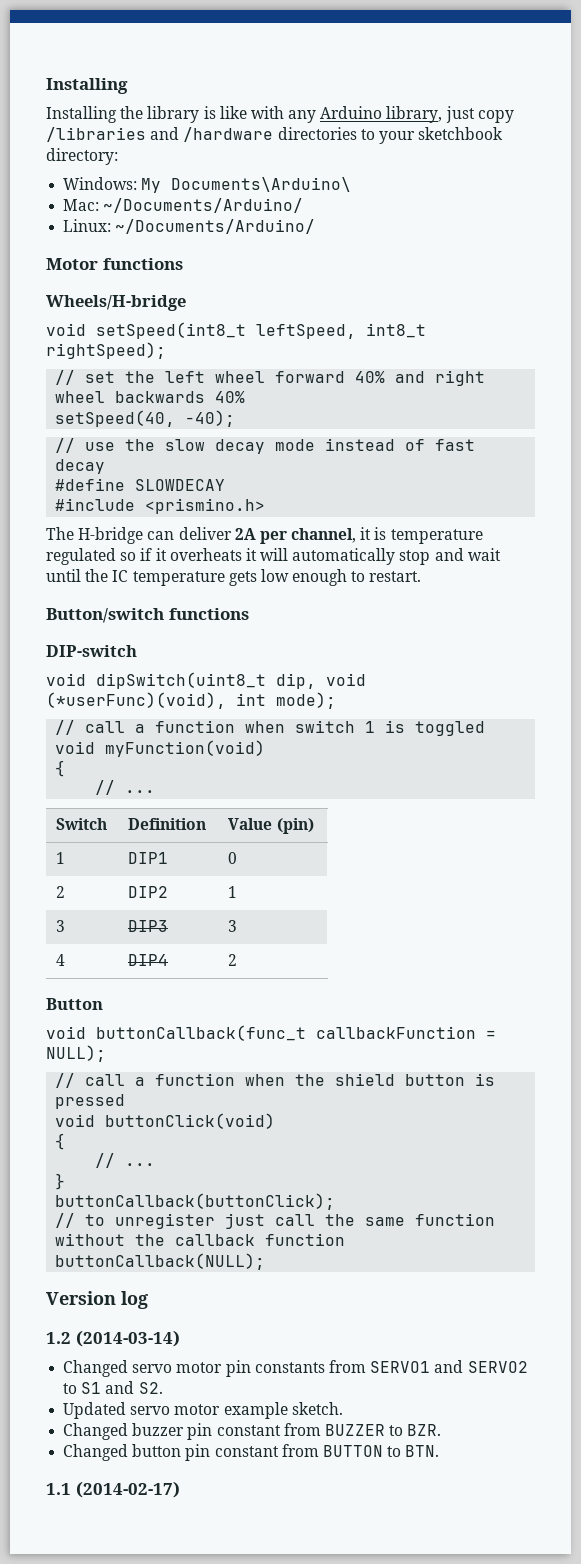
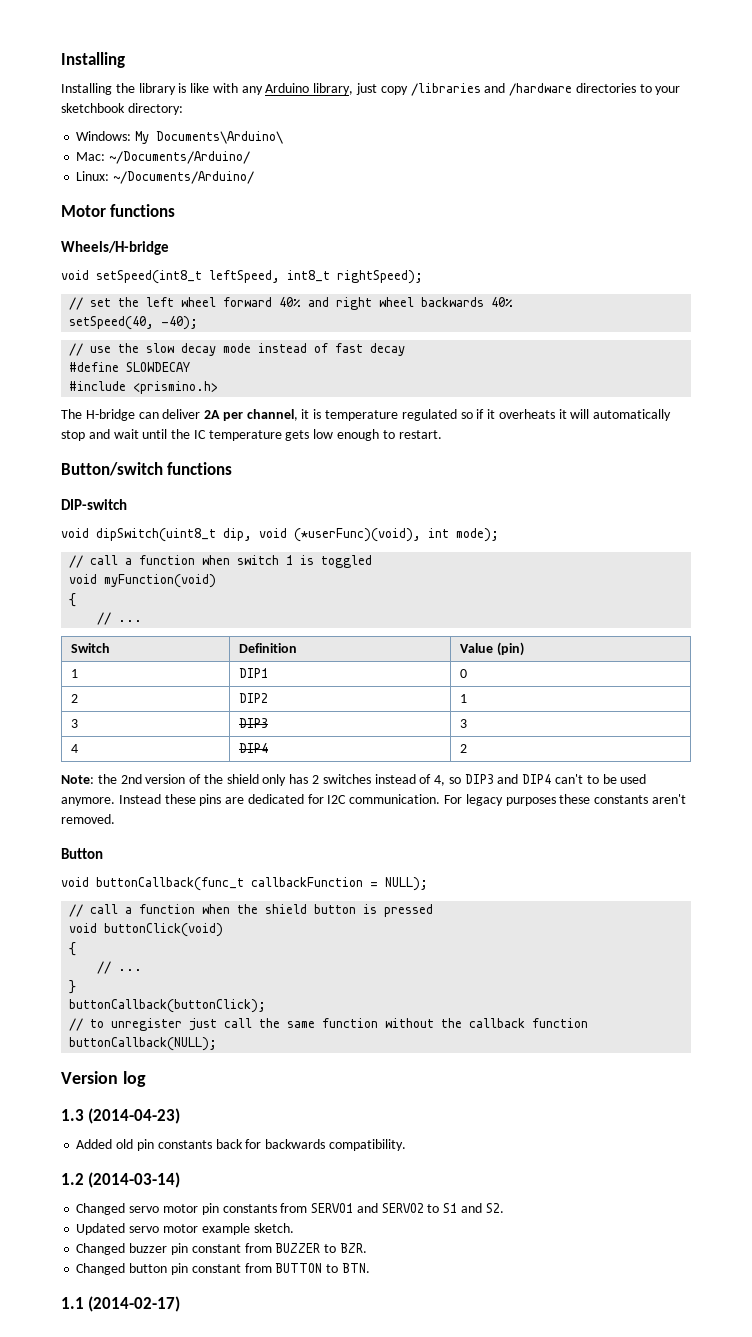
+ Note: the 2nd version of the shield only has 2 switches instead of 4, so DIP3 and DIP4 can't to be used anymore. Instead these pins are dedicated for I2C communication. For legacy purposes these constants aren't removed.
+ 1.3 (2014-04-23)
+ Added old pin constants back for backwards compatibility.

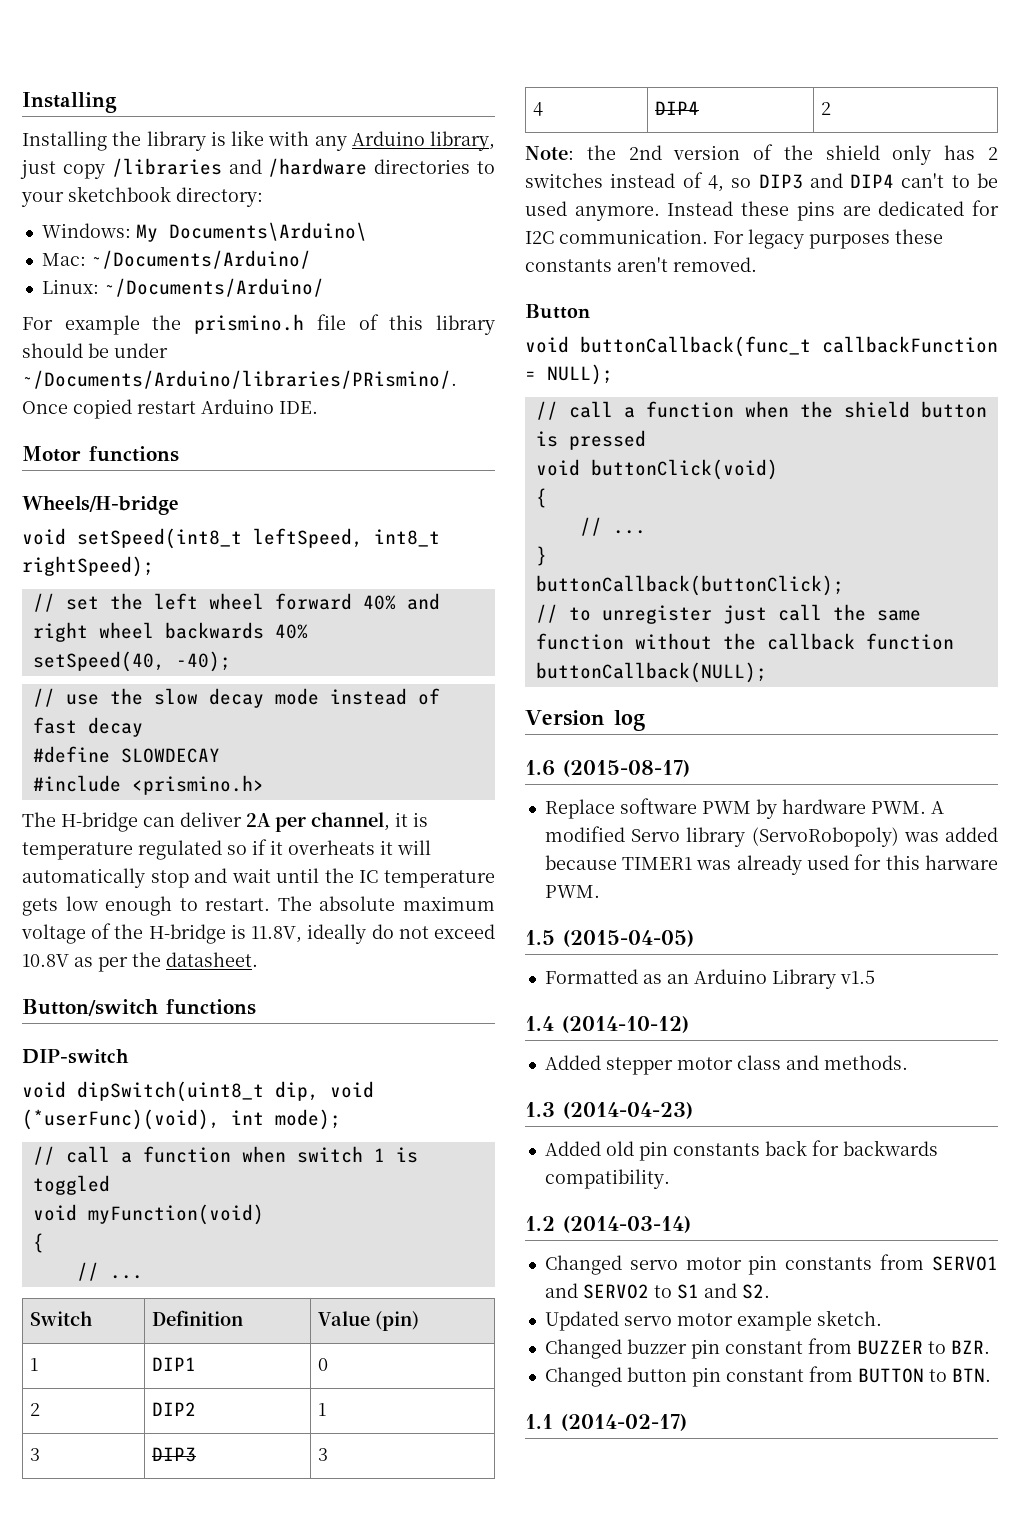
+ For example the prismino.h file of this library should be under ~/Documents/Arduino/libraries/PRismino/. Once copied restart Arduino IDE.
+ The absolute maximum voltage of the H-bridge is 11.8V, ideally do not exceed 10.8V as per the datasheet.
+ 1.6 (2015-08-17)
+ Replace software PWM by hardware PWM. A modified Servo library (ServoRobopoly) was added because TIMER1 was already used for this harware PWM.
+ 1.5 (2015-04-05)
+ Formatted as an Arduino Library v1.5
+ 1.4 (2014-10-12)
+ Added stepper motor class and methods.

